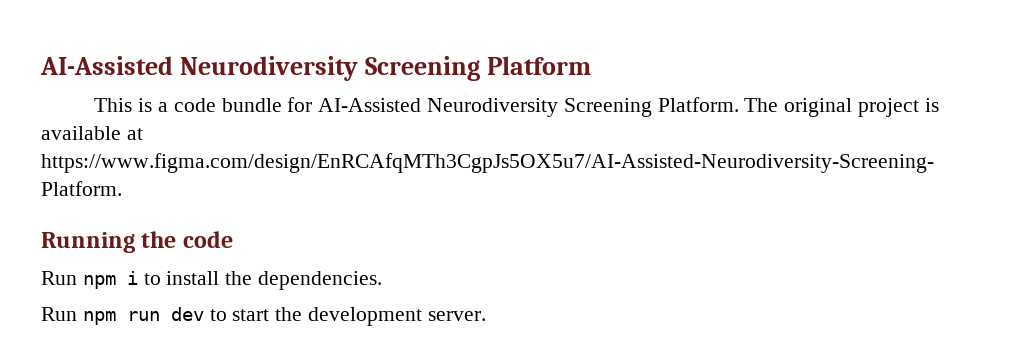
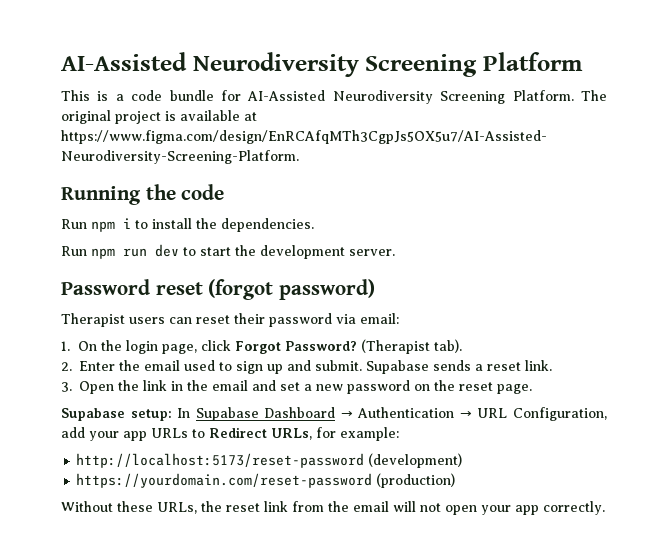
+ Password reset (forgot password)
+ Therapist users can reset their password via email:
+ 1. On the login page, click Forgot Password? (Therapist tab).
+ 2. Enter the email used to sign up and submit. Supabase sends a reset link.
+ 3. Open the link in the email and set a new password on the reset page.
+ Supabase setup: In Supabase Dashboard → Authentication → URL Configuration, add your app URLs to Redirect URLs, for example:
+ http://localhost:5173/reset-password (development)
+ https://yourdomain.com/reset-password (production)
+ Without these URLs, the reset link from the email will not open your app correctly.

